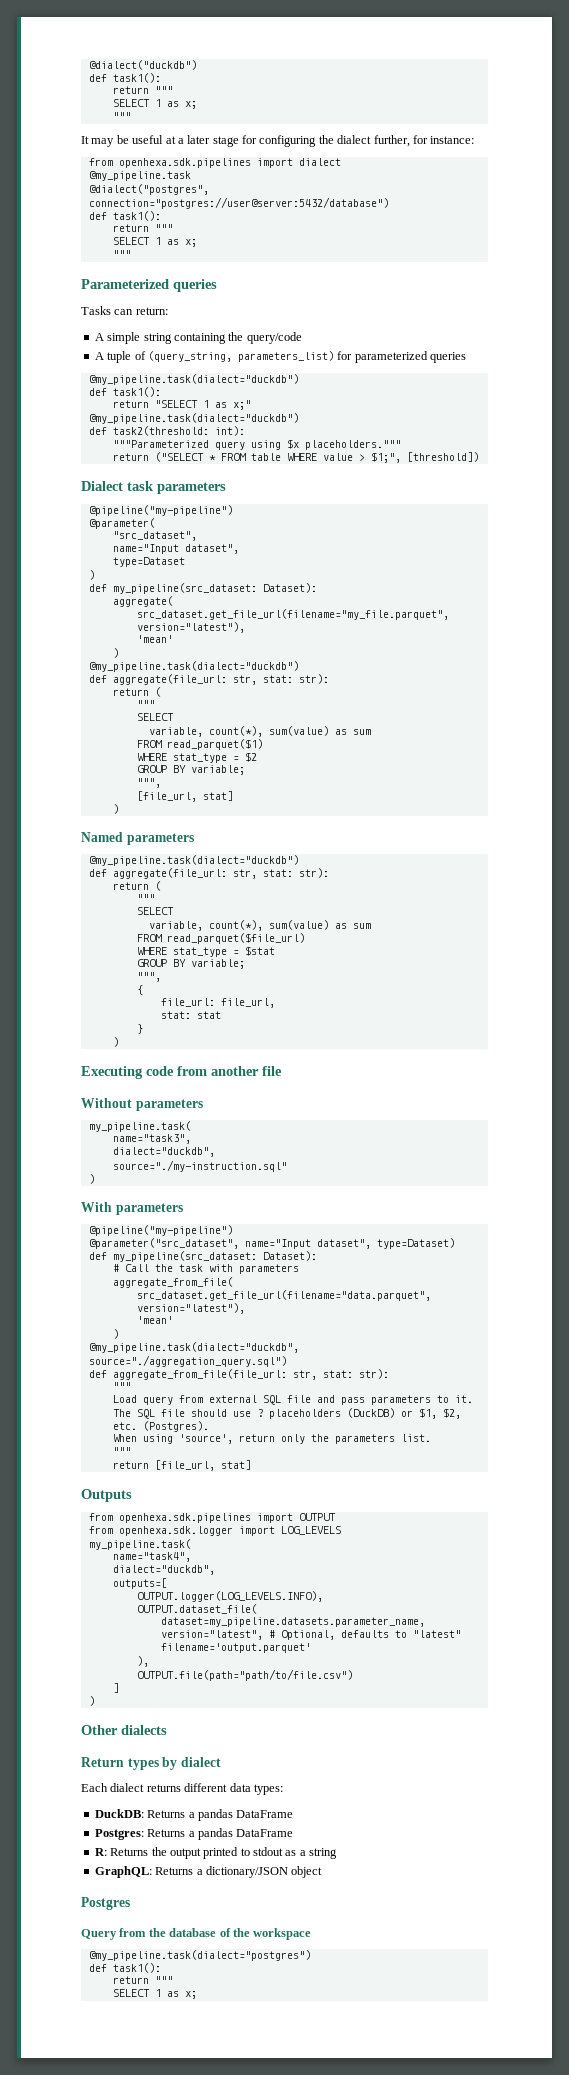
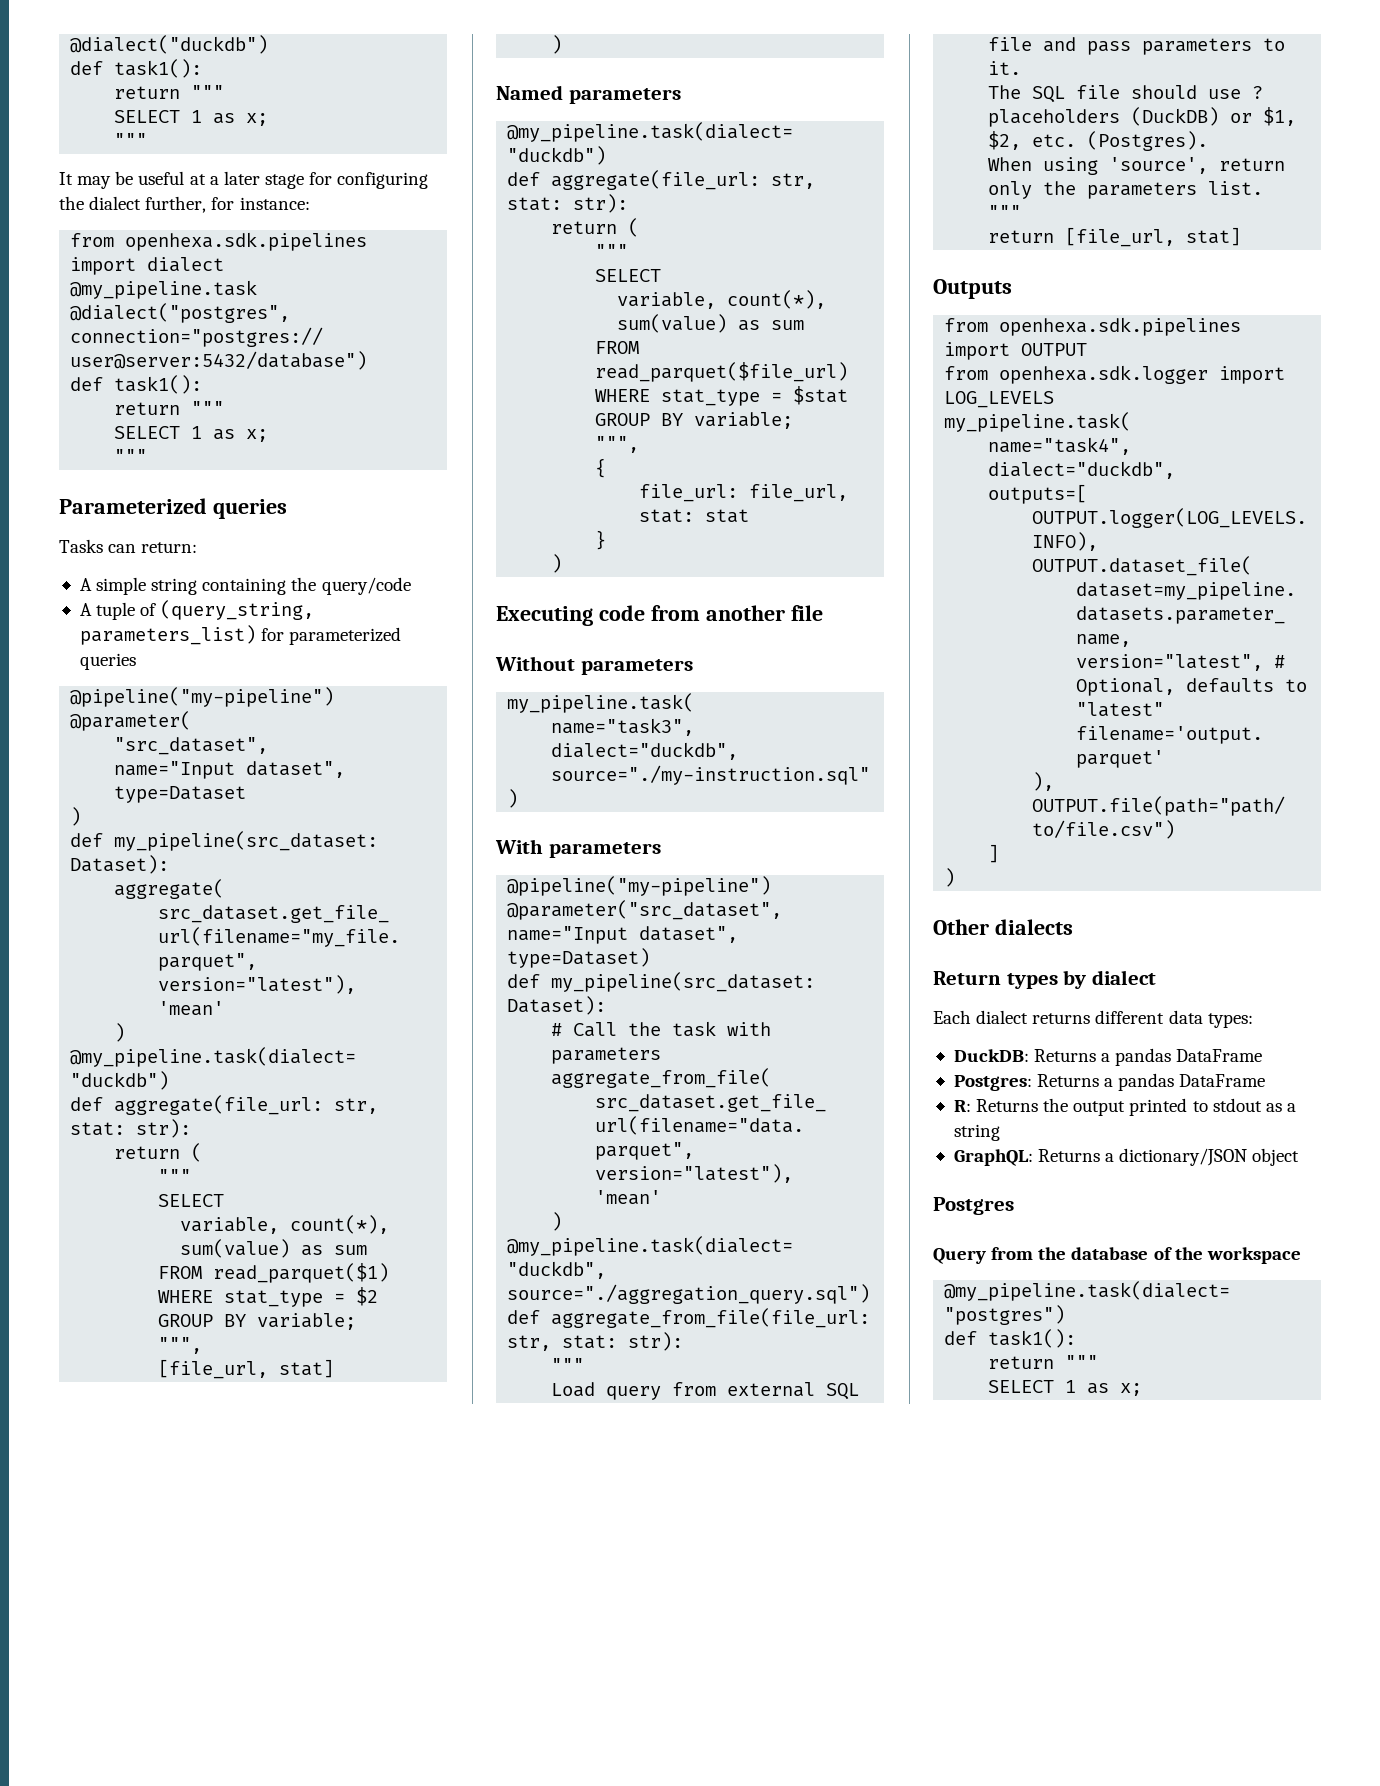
  A tuple of (query_string, parameters_list) for parameterized queries
- @my_pipeline.task(dialect="duckdb")
- def task1():
- return "SELECT 1 as x;"
- @my_pipeline.task(dialect="duckdb")
- def task2(threshold: int):
- """Parameterized query using $x placeholders."""
- return ("SELECT * FROM table WHERE value > $1;", [threshold])
- Dialect task parameters

